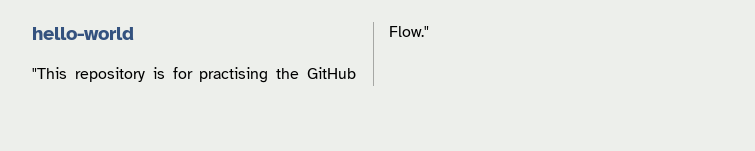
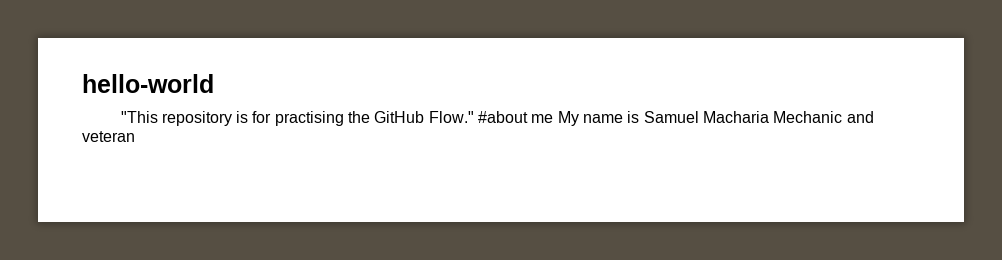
+ #about me My name is Samuel Macharia Mechanic and veteran

